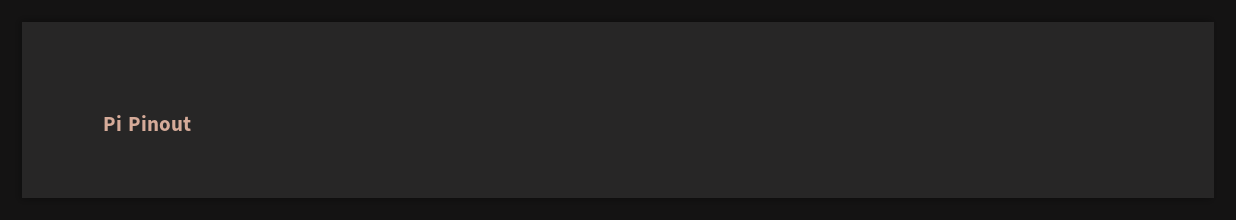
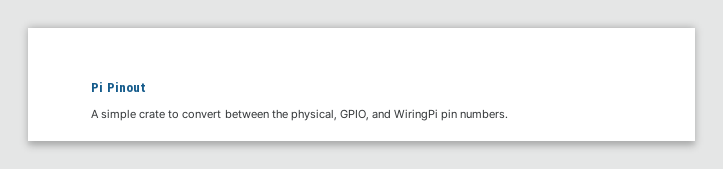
+ A simple crate to convert between the physical, GPIO, and WiringPi pin numbers.

